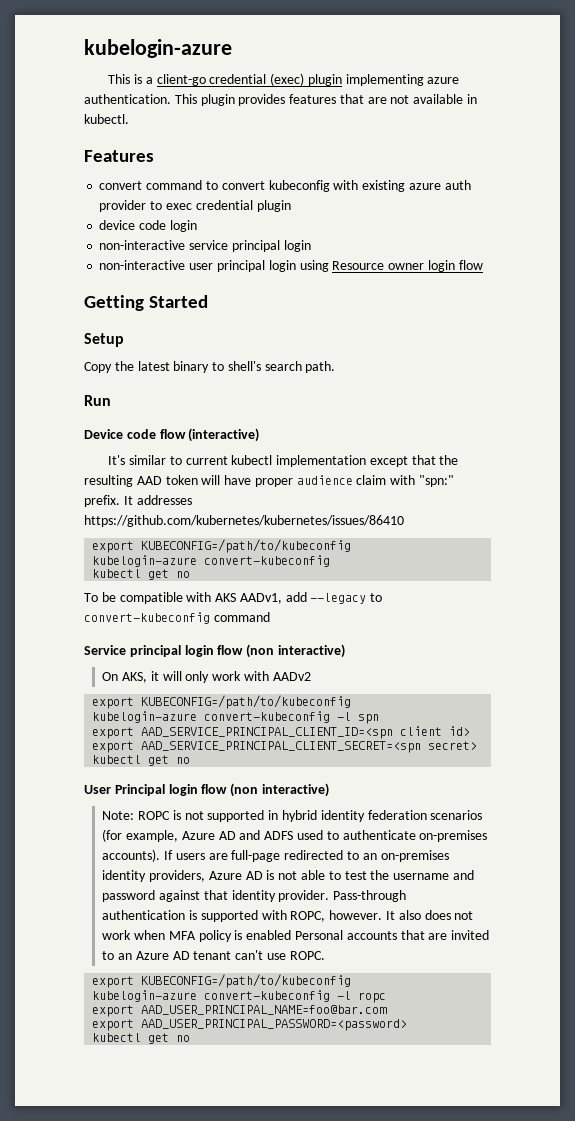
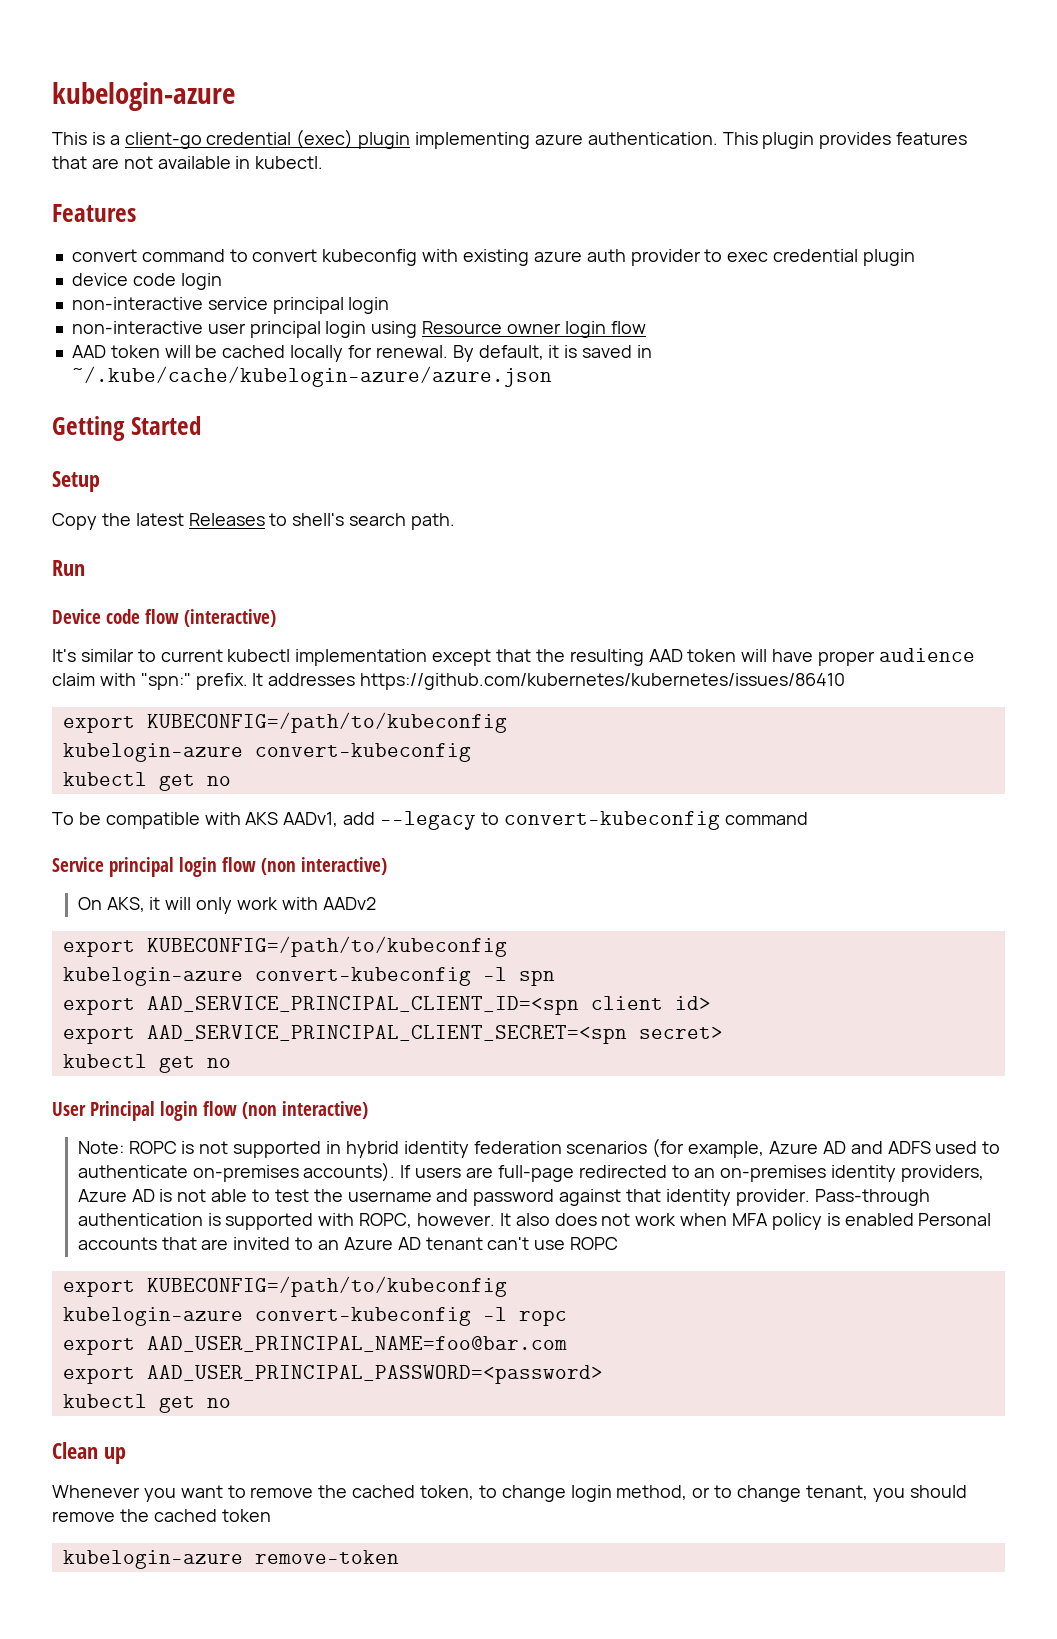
+ AAD token will be cached locally for renewal. By default, it is saved in ~/.kube/cache/kubelogin-azure/azure.json
- Copy the latest binary to shell's search path.
+ Copy the latest Releases to shell's search path.
- It also does not work when MFA policy is enabled Personal accounts that are invited to an Azure AD tenant can't use ROPC.
+ It also does not work when MFA policy is enabled Personal accounts that are invited to an Azure AD tenant can't use ROPC
+ Clean up
+ Whenever you want to remove the cached token, to change login method, or to change tenant, you should remove the cached token
+ kubelogin-azure remove-token

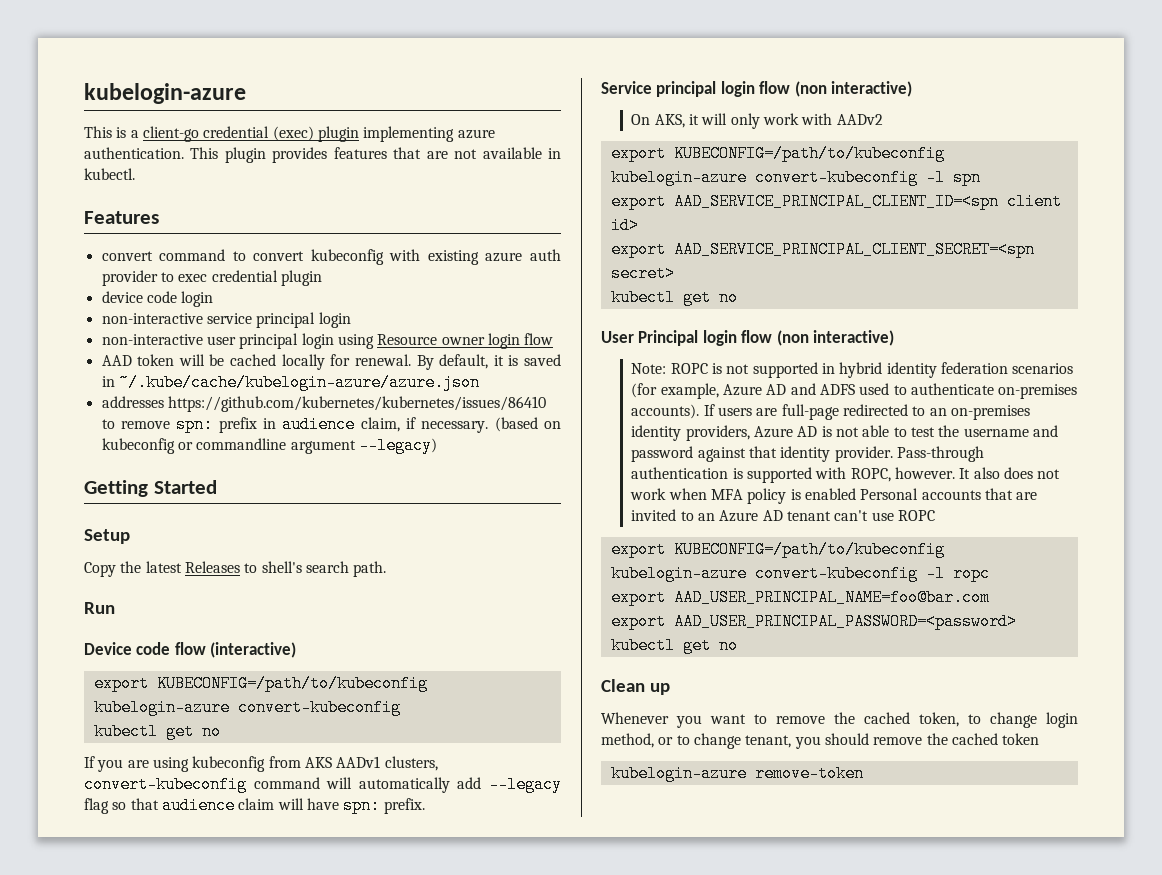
+ addresses https://github.com/kubernetes/kubernetes/issues/86410 to remove spn: prefix in audience claim, if necessary. (based on kubeconfig or commandline argument --legacy)
- It's similar to current kubectl implementation except that the resulting AAD token will have proper audience claim with "spn:" prefix. It addresses https://github.com/kubernetes/kubernetes/issues/86410
- To be compatible with AKS AADv1, add --legacy to convert-kubeconfig command
+ If you are using kubeconfig from AKS AADv1 clusters, convert-kubeconfig command will automatically add --legacy flag so that audience claim will have spn: prefix.

